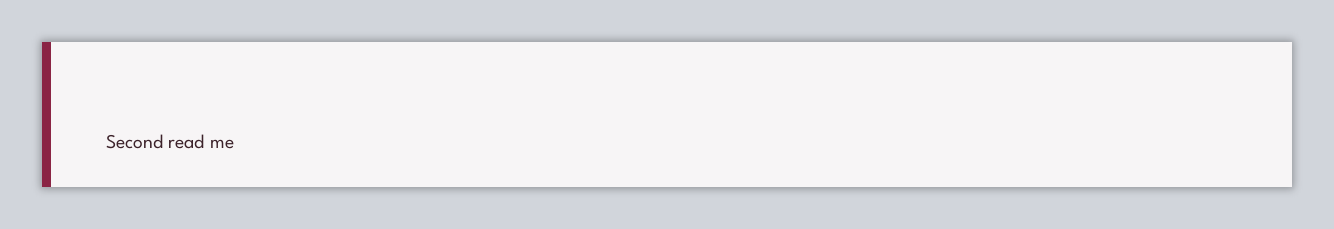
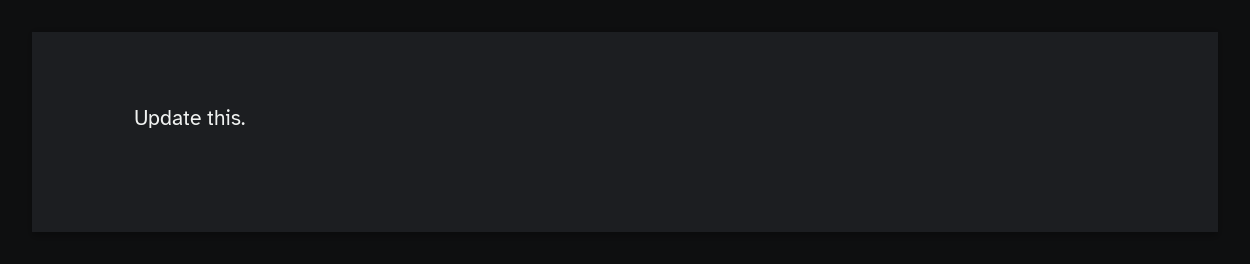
- Second read me
+ Update this.

